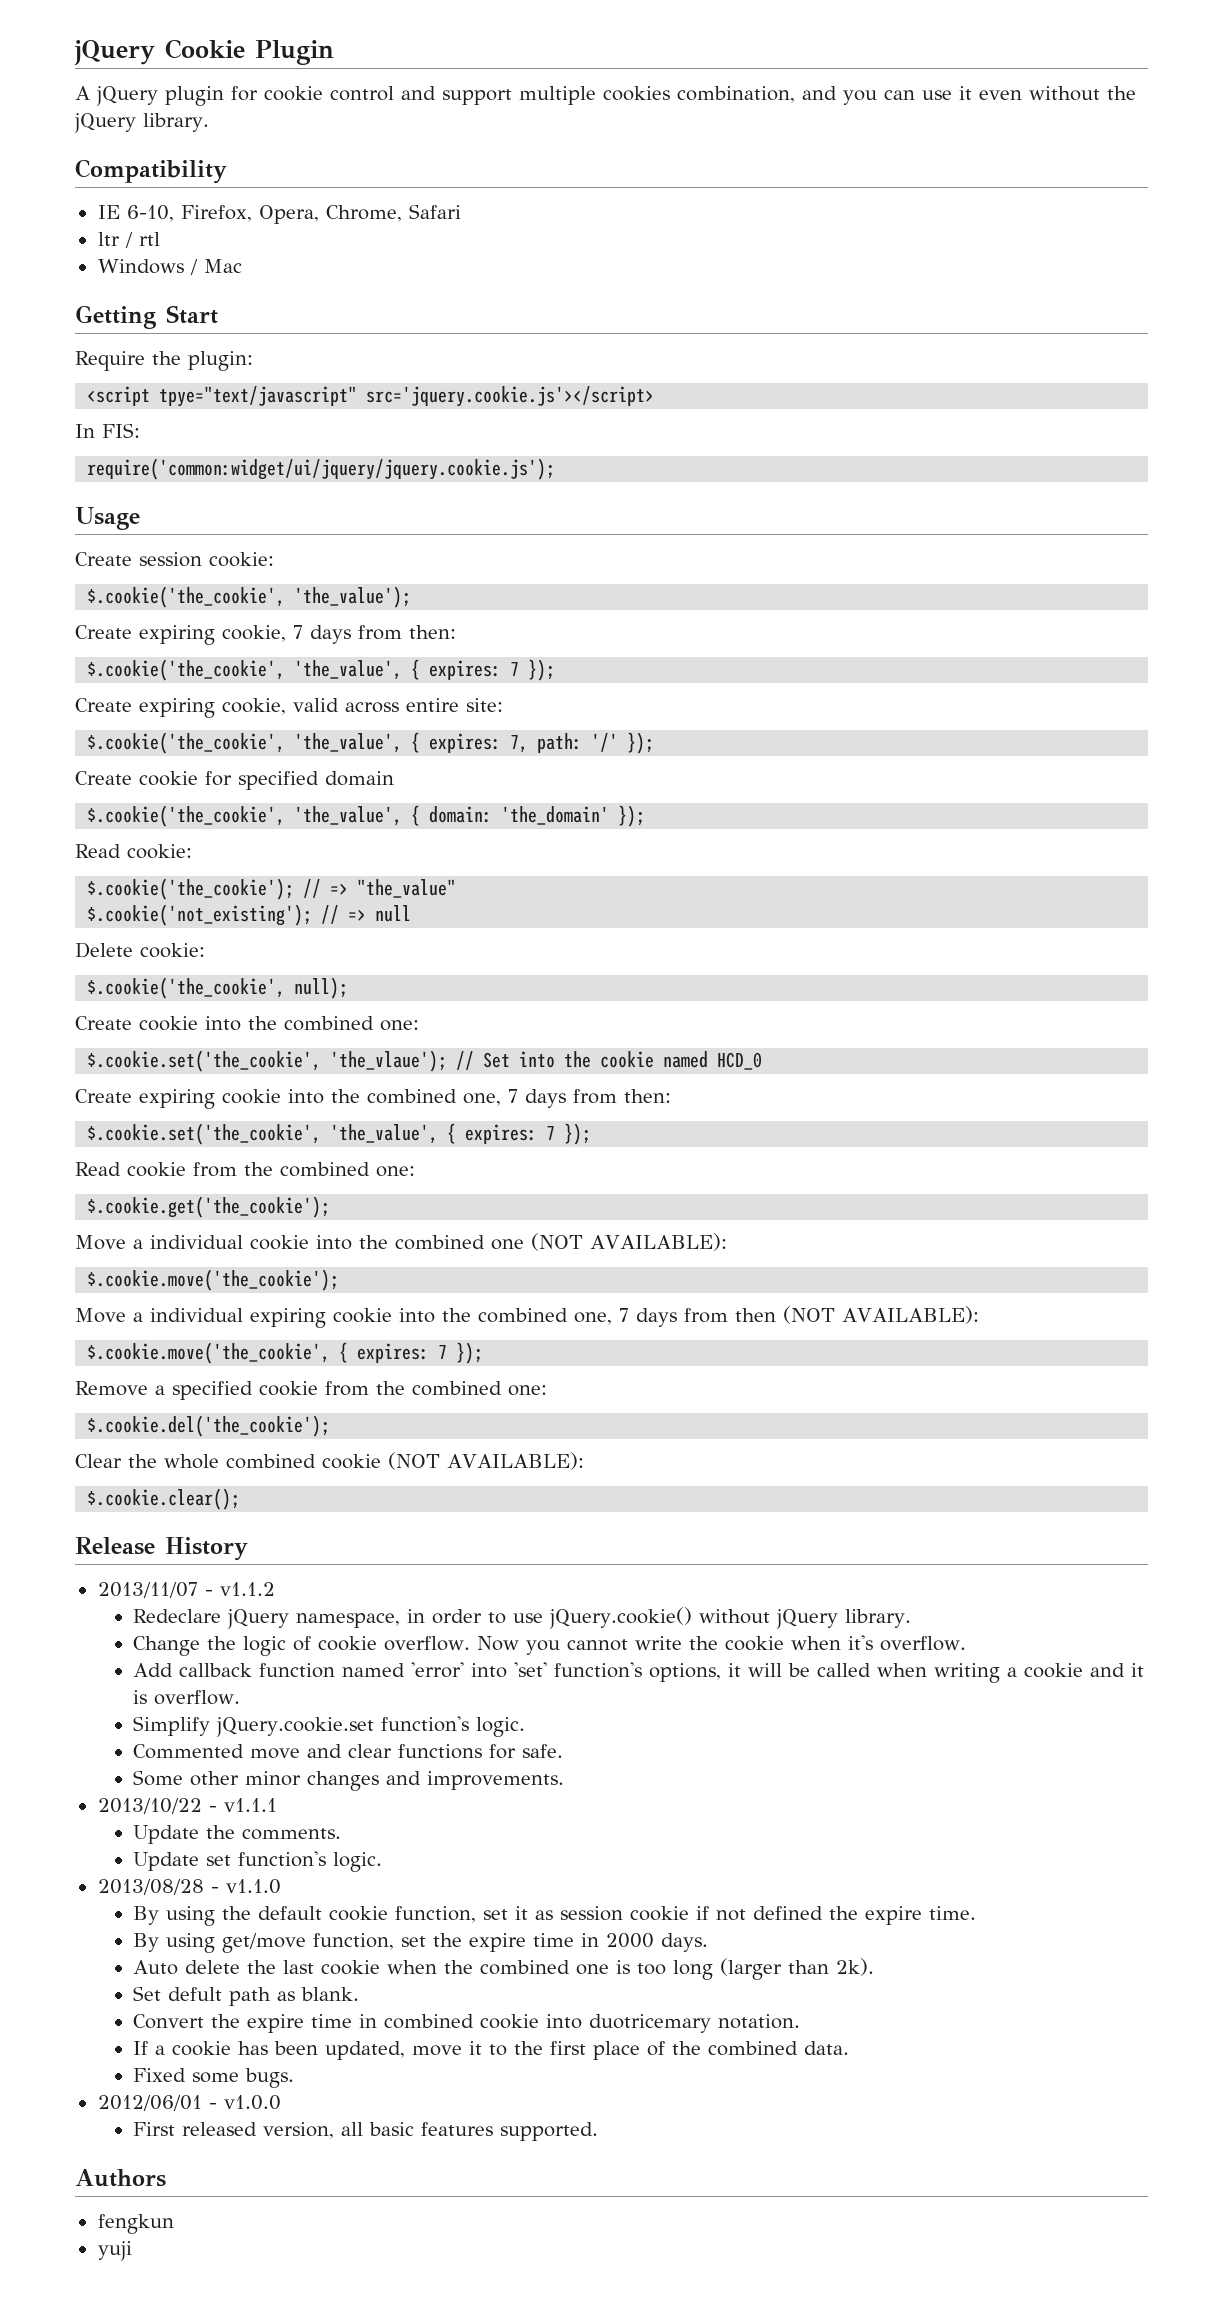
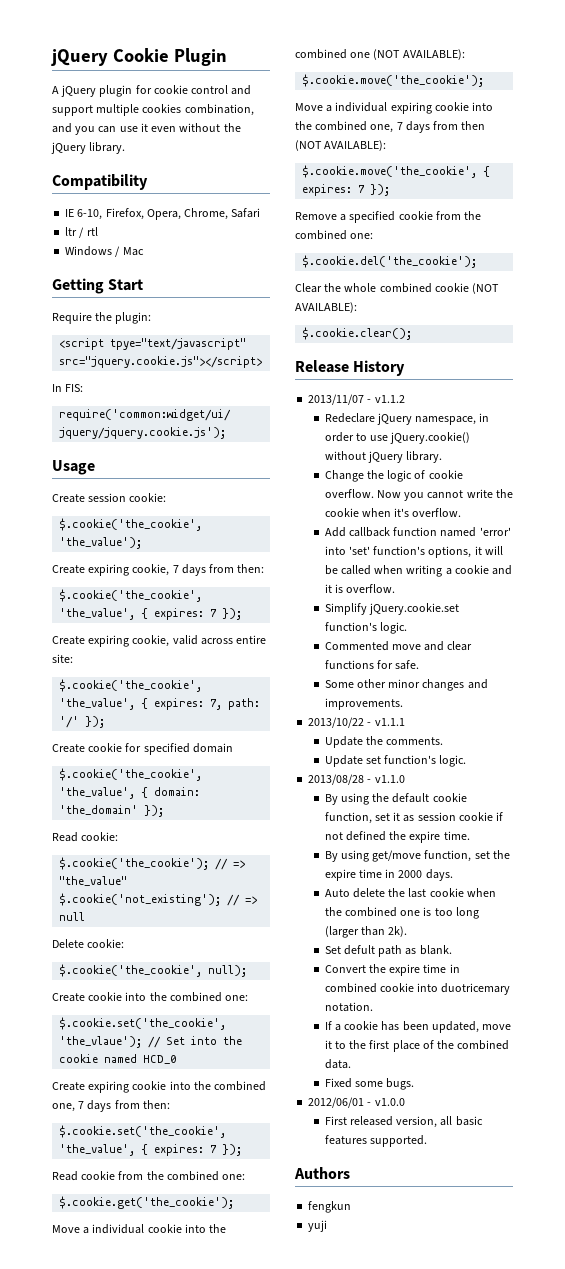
- <script tpye="text/javascript" src='jquery.cookie.js'></script>
+ <script tpye="text/javascript" src="jquery.cookie.js"></script>

